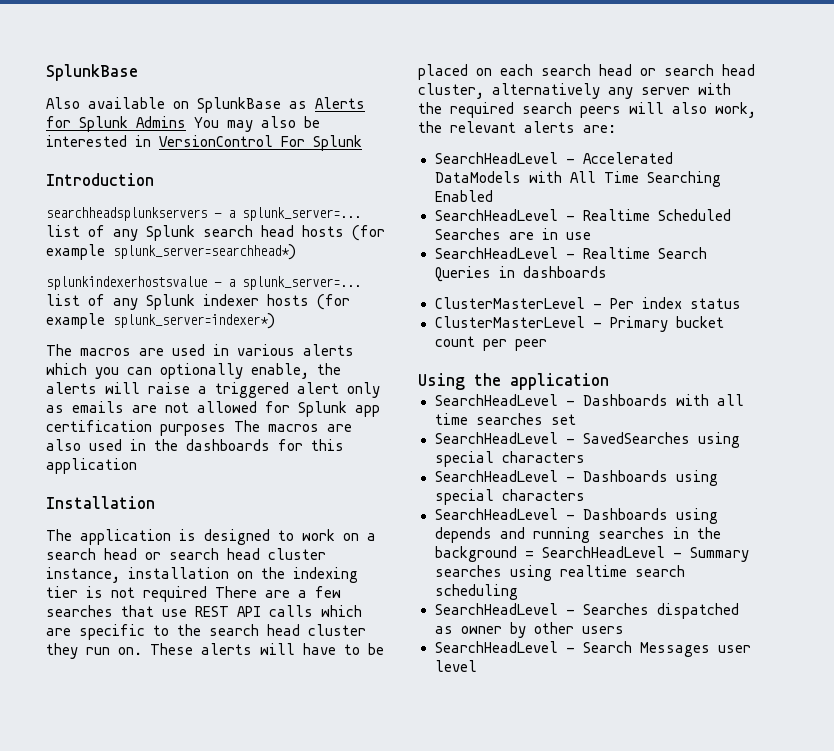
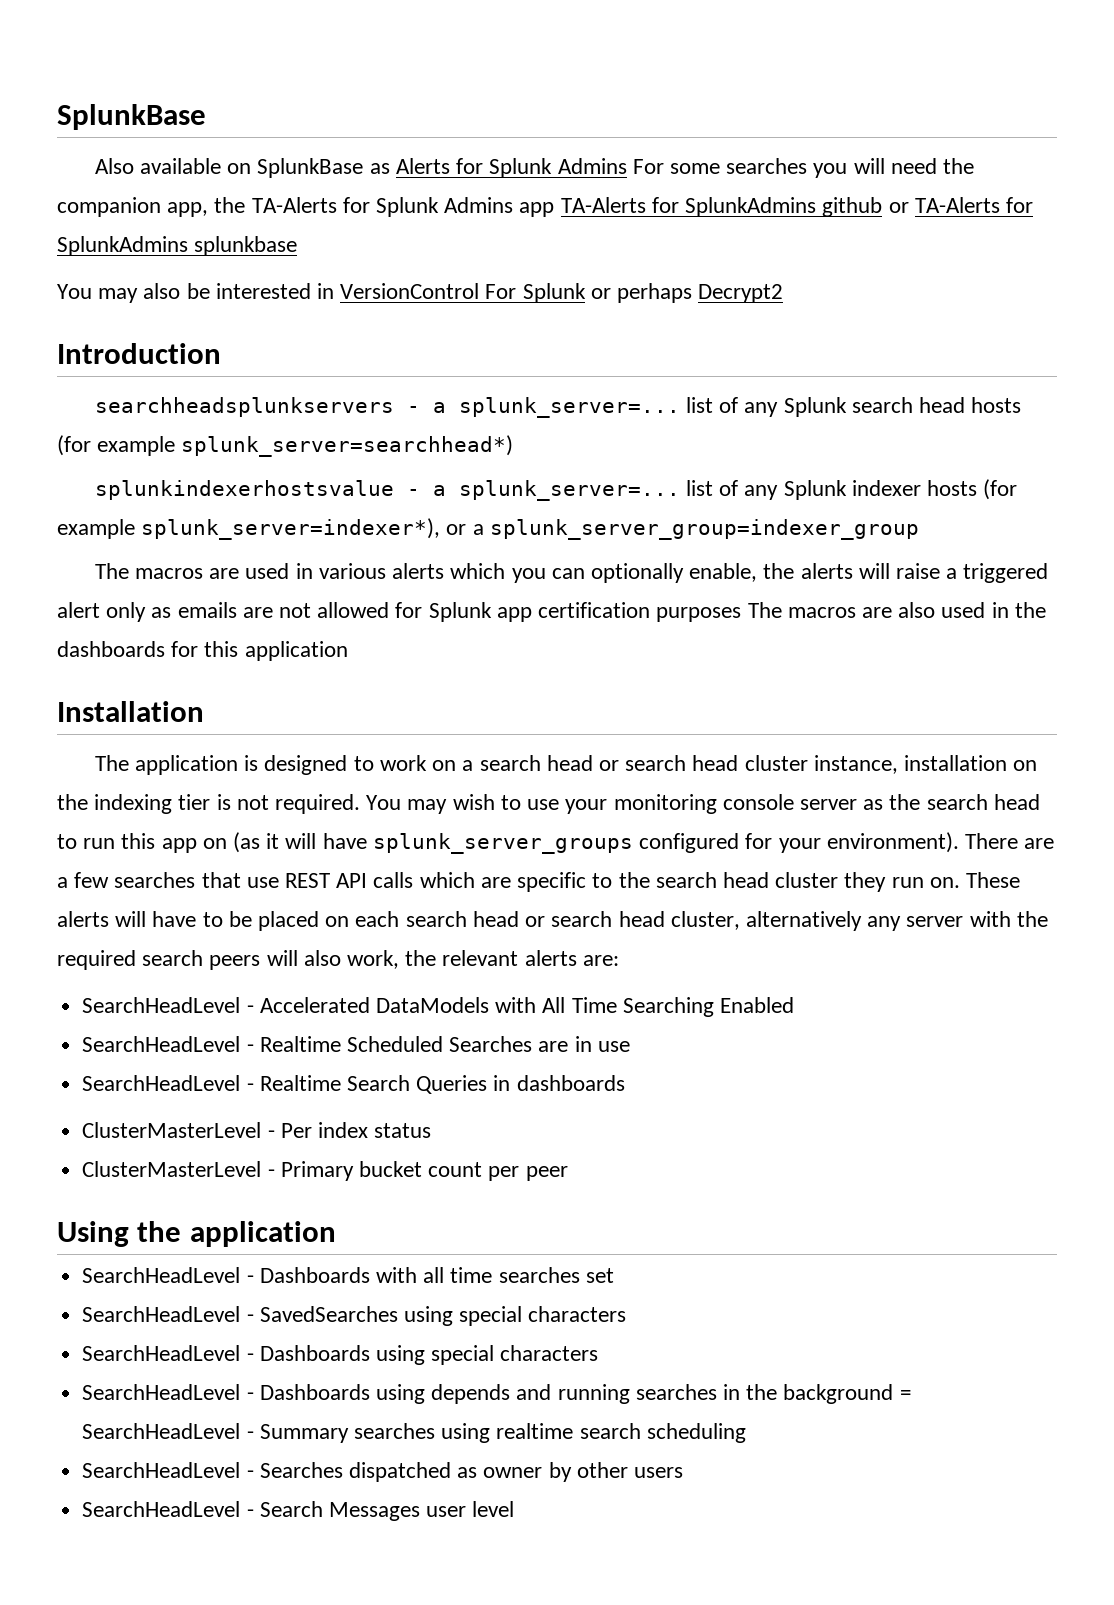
- Also available on SplunkBase as Alerts for Splunk Admins You may also be interested in VersionControl For Splunk
+ Also available on SplunkBase as Alerts for Splunk Admins For some searches you will need the companion app, the TA-Alerts for Splunk Admins app TA-Alerts for SplunkAdmins github or TA-Alerts for SplunkAdmins splunkbase
+ You may also be interested in VersionControl For Splunk or perhaps Decrypt2
- splunkindexerhostsvalue - a splunk_server=... list of any Splunk indexer hosts (for example splunk_server=indexer*)
+ splunkindexerhostsvalue - a splunk_server=... list of any Splunk indexer hosts (for example splunk_server=indexer*), or a splunk_server_group=indexer_group
- The application is designed to work on a search head or search head cluster instance, installation on the indexing tier is not required There are a few searches that use REST API calls which are specific to the search head cluster they run on.
+ The application is designed to work on a search head or search head cluster instance, installation on the indexing tier is not required. You may wish to use your monitoring console server as the search head to run this app on (as it will have splunk_server_groups configured for your environment). There are a few searches that use REST API calls which are specific to the search head cluster they run on.

